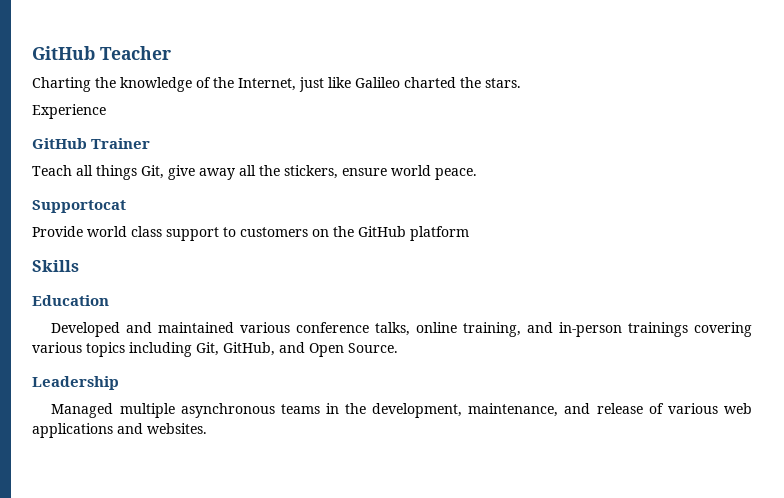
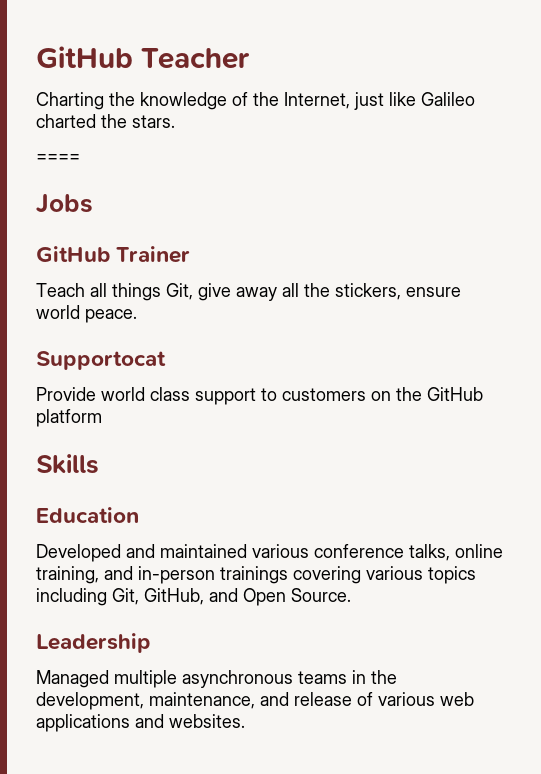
- Experience
+ ====
+ Jobs

